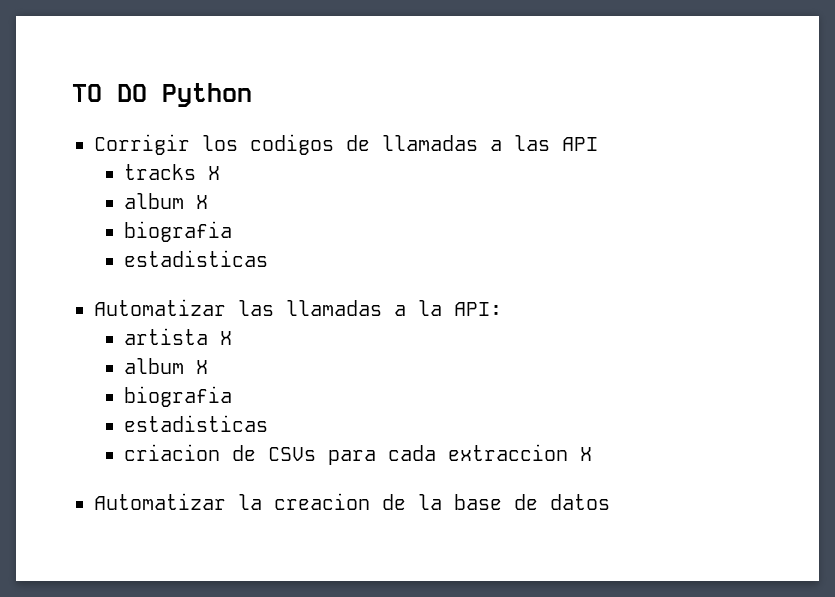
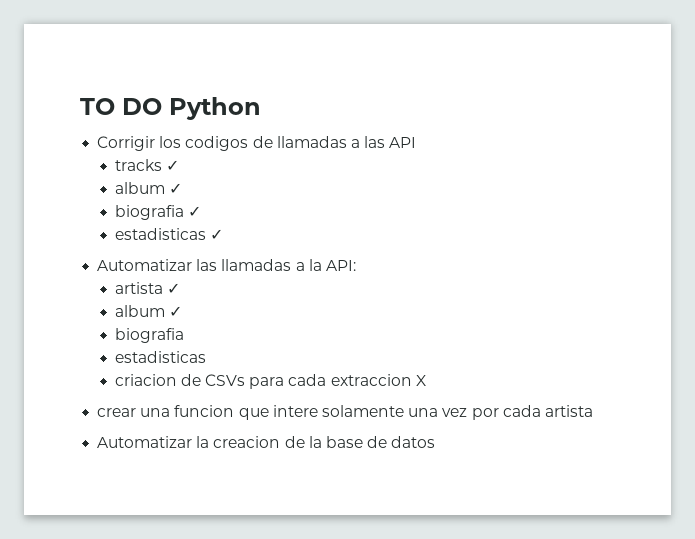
- tracks X
- album X
- biografia
- estadisticas
+ tracks ✓
+ album ✓
+ biografia ✓
+ estadisticas ✓
- artista X
- album X
+ artista ✓
+ album ✓
+ crear una funcion que intere solamente una vez por cada artista

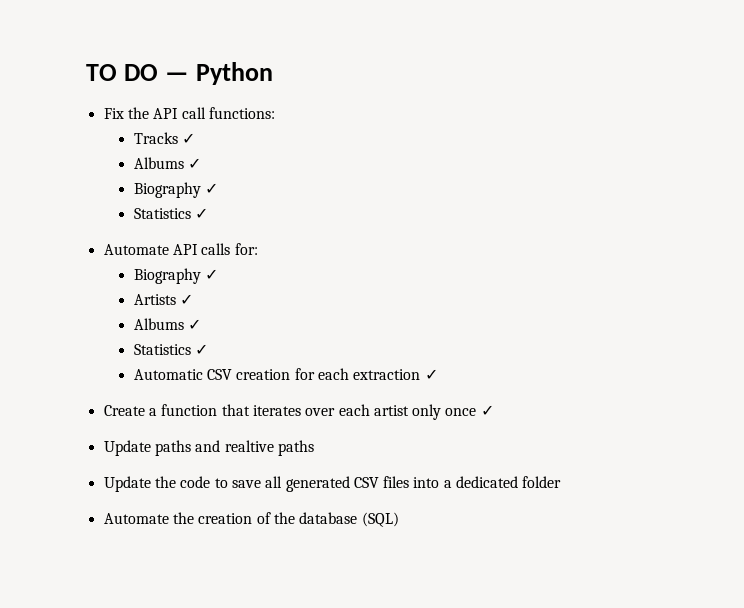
- TO DO Python
+ TO DO — Python
- Corrigir los codigos de llamadas a las API
- tracks ✓
- album ✓
- biografia ✓
- estadisticas ✓
- Automatizar las llamadas a la API:
- artista ✓
- album ✓
- biografia
- estadisticas
- criacion de CSVs para cada extraccion X
- crear una funcion que intere solamente una vez por cada artista
- Automatizar la creacion de la base de datos
+ Fix the API call functions:
+ Tracks ✓
+ Albums ✓
+ Biography ✓
+ Statistics ✓
+ Automate API calls for:
+ Biography ✓
+ Artists ✓
+ Albums ✓
+ Statistics ✓
+ Automatic CSV creation for each extraction ✓
+ Create a function that iterates over each artist only once ✓
+ Update paths and realtive paths
+ Update the code to save all generated CSV files into a dedicated folder
+ Automate the creation of the database (SQL)

